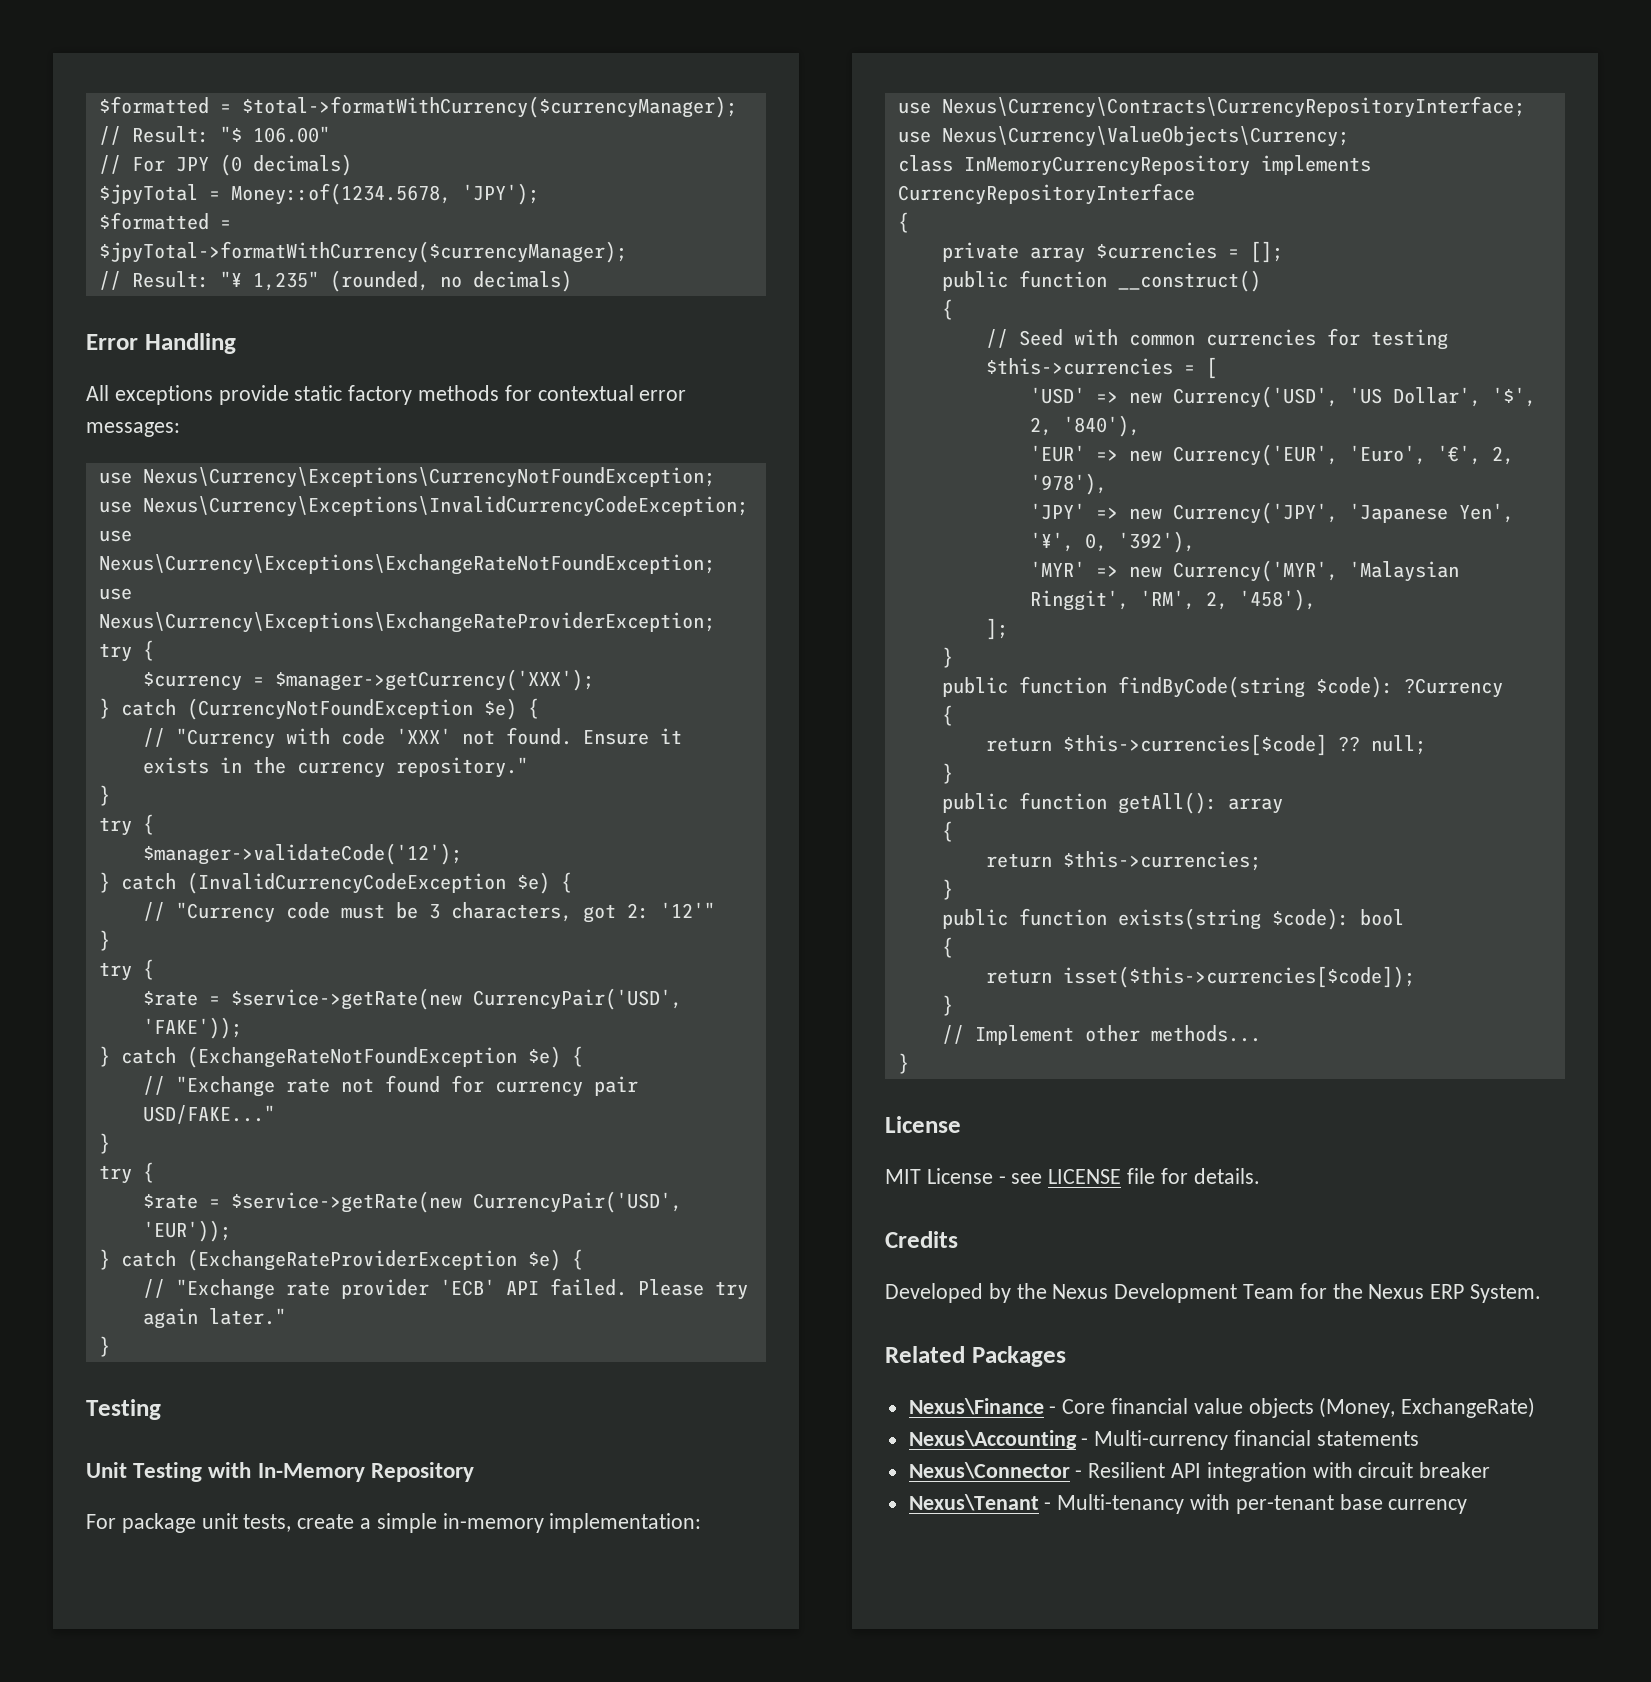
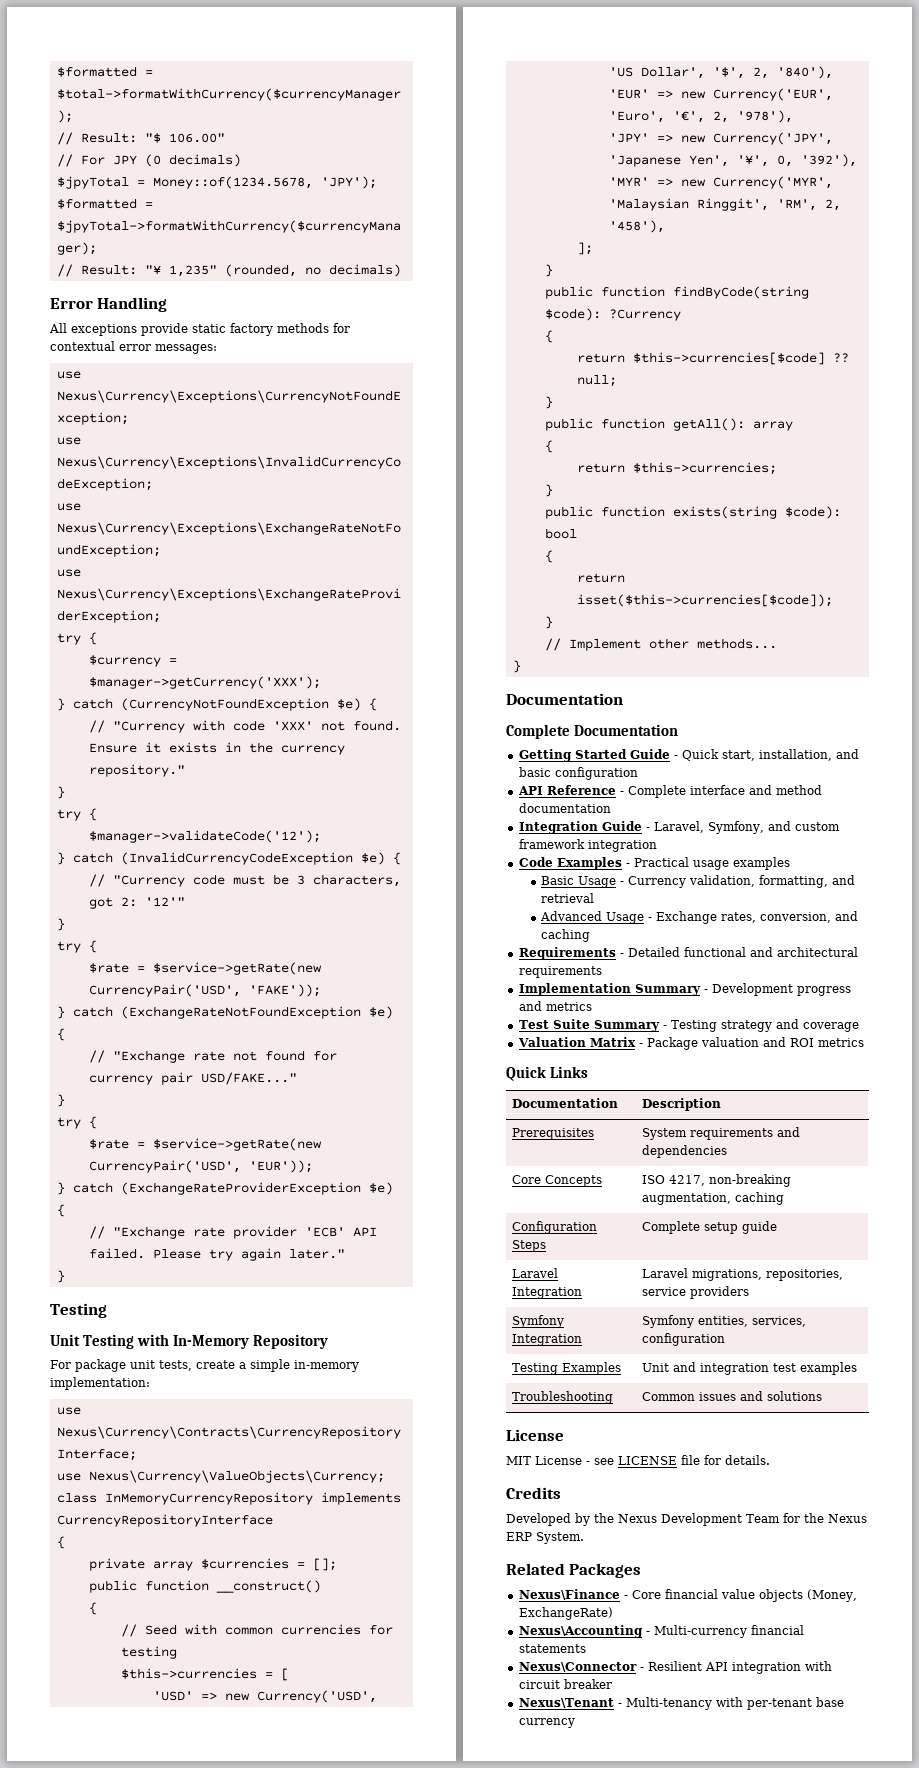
  // Implement other methods...
  }
+ Documentation
+ Complete Documentation
+ Getting Started Guide - Quick start, installation, and basic configuration
+ API Reference - Complete interface and method documentation
+ Integration Guide - Laravel, Symfony, and custom framework integration
+ Code Examples - Practical usage examples
+ Basic Usage - Currency validation, formatting, and retrieval
+ Advanced Usage - Exchange rates, conversion, and caching
+ Requirements - Detailed functional and architectural requirements
+ Implementation Summary - Development progress and metrics
+ Test Suite Summary - Testing strategy and coverage
+ Valuation Matrix - Package valuation and ROI metrics
+ Quick Links
+ Documentation | Description
+ Prerequisites | System requirements and dependencies
+ Core Concepts | ISO 4217, non-breaking augmentation, caching
+ Configuration Steps | Complete setup guide
+ Laravel Integration | Laravel migrations, repositories, service providers
+ Symfony Integration | Symfony entities, services, configuration
+ Testing Examples | Unit and integration test examples
+ Troubleshooting | Common issues and solutions

